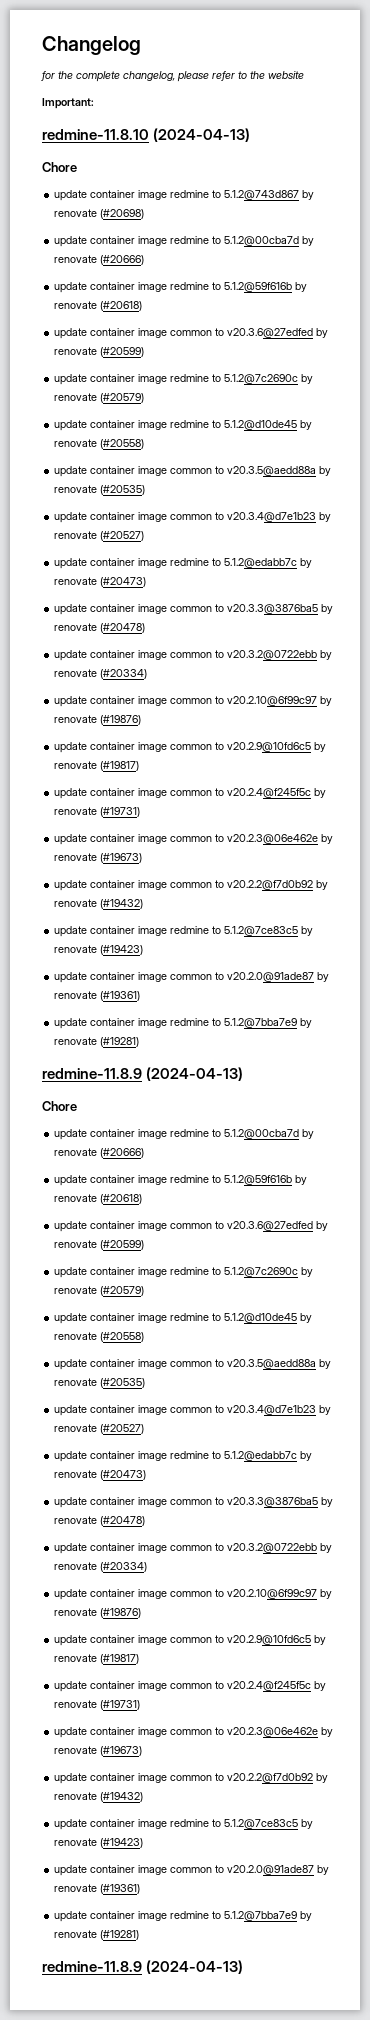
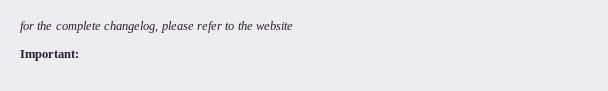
- Changelog
- redmine-11.8.10 (2024-04-13)
- Chore
- update container image redmine to 5.1.2@743d867 by renovate (#20698)
- update container image redmine to 5.1.2@00cba7d by renovate (#20666)
- update container image redmine to 5.1.2@59f616b by renovate (#20618)
- update container image common to v20.3.6@27edfed by renovate (#20599)
- update container image redmine to 5.1.2@7c2690c by renovate (#20579)
- update container image redmine to 5.1.2@d10de45 by renovate (#20558)
- update container image common to v20.3.5@aedd88a by renovate (#20535)
- update container image common to v20.3.4@d7e1b23 by renovate (#20527)
- update container image redmine to 5.1.2@edabb7c by renovate (#20473)
- update container image common to v20.3.3@3876ba5 by renovate (#20478)
- update container image common to v20.3.2@0722ebb by renovate (#20334)
- update container image common to v20.2.10@6f99c97 by renovate (#19876)
- update container image common to v20.2.9@10fd6c5 by renovate (#19817)
- update container image common to v20.2.4@f245f5c by renovate (#19731)
- update container image common to v20.2.3@06e462e by renovate (#19673)
- update container image common to v20.2.2@f7d0b92 by renovate (#19432)
- update container image redmine to 5.1.2@7ce83c5 by renovate (#19423)
- update container image common to v20.2.0@91ade87 by renovate (#19361)
- update container image redmine to 5.1.2@7bba7e9 by renovate (#19281)
- redmine-11.8.9 (2024-04-13)
- Chore
- update container image redmine to 5.1.2@00cba7d by renovate (#20666)
- update container image redmine to 5.1.2@59f616b by renovate (#20618)
- update container image common to v20.3.6@27edfed by renovate (#20599)
- update container image redmine to 5.1.2@7c2690c by renovate (#20579)
- update container image redmine to 5.1.2@d10de45 by renovate (#20558)
- update container image common to v20.3.5@aedd88a by renovate (#20535)
- update container image common to v20.3.4@d7e1b23 by renovate (#20527)
- update container image redmine to 5.1.2@edabb7c by renovate (#20473)
- update container image common to v20.3.3@3876ba5 by renovate (#20478)
- update container image common to v20.3.2@0722ebb by renovate (#20334)
- update container image common to v20.2.10@6f99c97 by renovate (#19876)
- update container image common to v20.2.9@10fd6c5 by renovate (#19817)
- update container image common to v20.2.4@f245f5c by renovate (#19731)
- update container image common to v20.2.3@06e462e by renovate (#19673)
- update container image common to v20.2.2@f7d0b92 by renovate (#19432)
- update container image redmine to 5.1.2@7ce83c5 by renovate (#19423)
- update container image common to v20.2.0@91ade87 by renovate (#19361)
- update container image redmine to 5.1.2@7bba7e9 by renovate (#19281)
- redmine-11.8.9 (2024-04-13)

